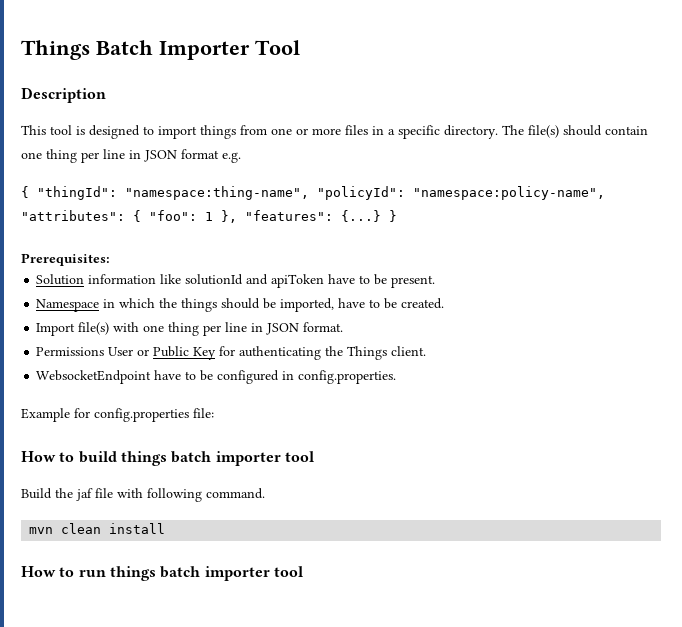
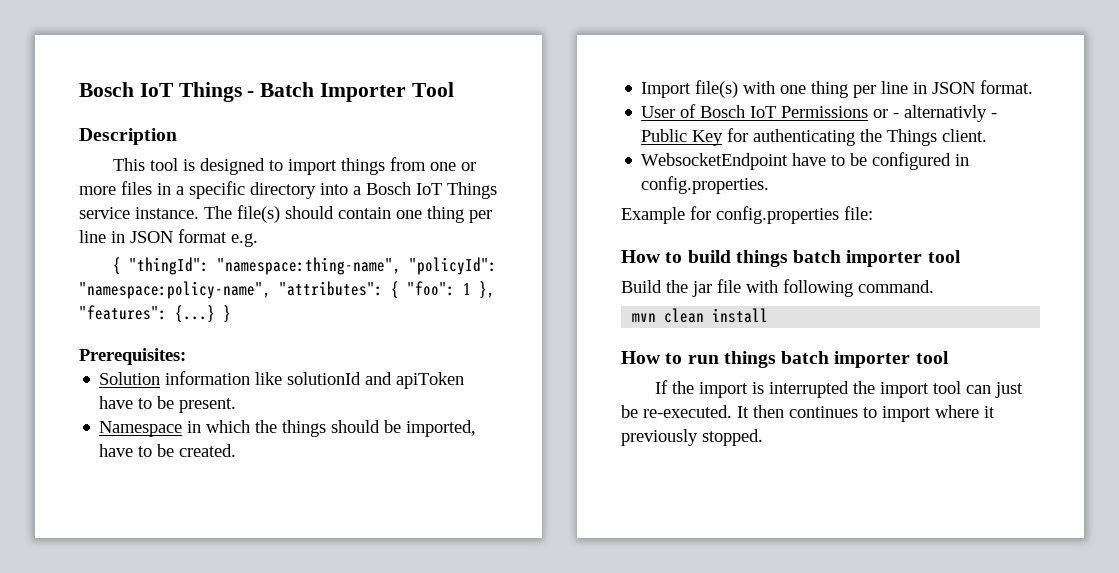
- Things Batch Importer Tool
+ Bosch IoT Things - Batch Importer Tool
- This tool is designed to import things from one or more files in a specific directory.
+ This tool is designed to import things from one or more files in a specific directory into a Bosch IoT Things service instance.
- Permissions User or Public Key for authenticating the Things client.
+ User of Bosch IoT Permissions or - alternativly - Public Key for authenticating the Things client.
- Build the jaf file with following command.
+ Build the jar file with following command.
+ If the import is interrupted the import tool can just be re-executed. It then continues to import where it previously stopped.

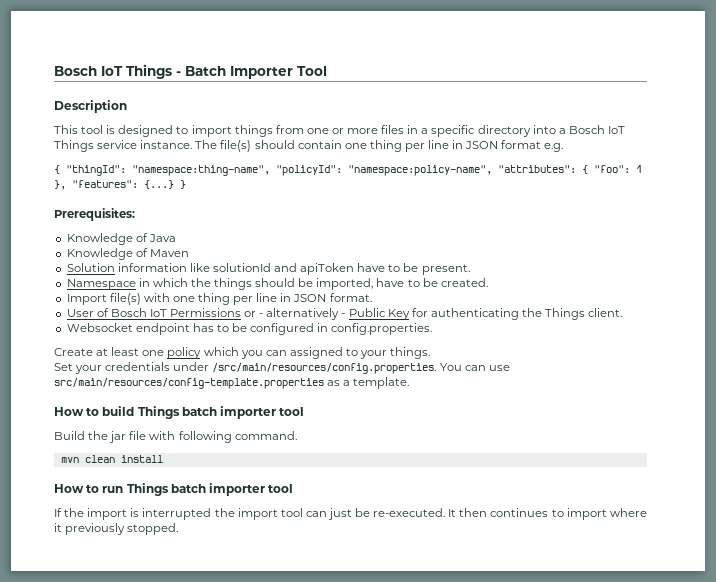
+ Knowledge of Java
+ Knowledge of Maven
- User of Bosch IoT Permissions or - alternativly - Public Key for authenticating the Things client.
+ User of Bosch IoT Permissions or - alternatively - Public Key for authenticating the Things client.
- WebsocketEndpoint have to be configured in config.properties.
+ Websocket endpoint has to be configured in config.properties.
- Example for config.properties file:
+ Create at least one policy which you can assigned to your things.
+ Set your credentials under /src/main/resources/config.properties. You can use src/main/resources/config-template.properties as a template.
- How to build things batch importer tool
+ How to build Things batch importer tool
- How to run things batch importer tool
+ How to run Things batch importer tool

